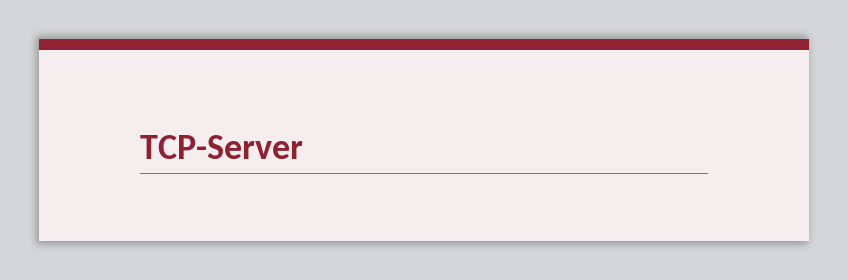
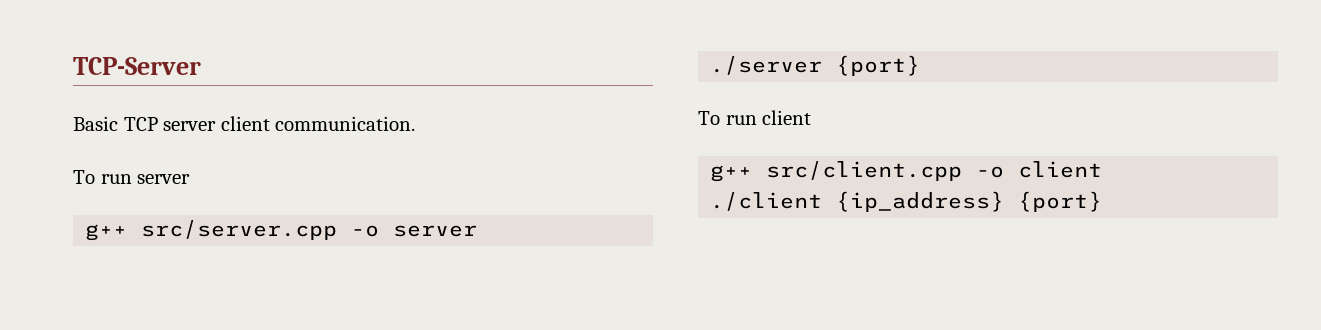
+ Basic TCP server client communication.
+ To run server
+ g++ src/server.cpp -o server
+ ./server {port}
+ To run client
+ g++ src/client.cpp -o client
+ ./client {ip_address} {port}

